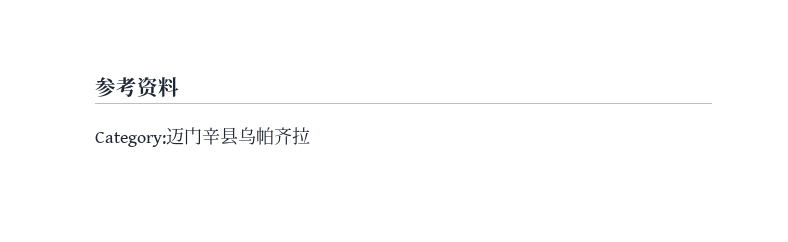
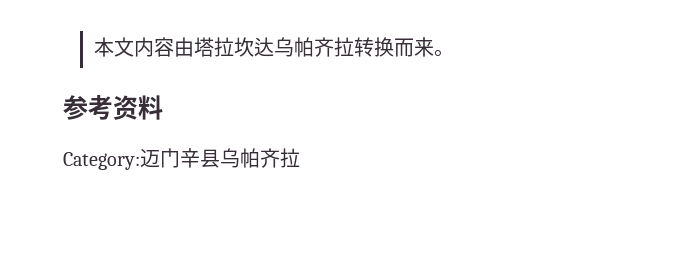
+ 本文内容由塔拉坎达乌帕齐拉转换而来。

